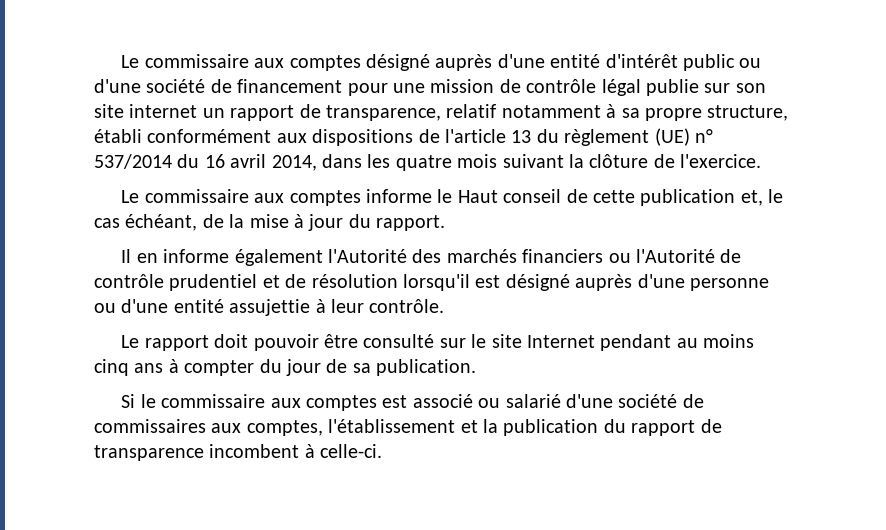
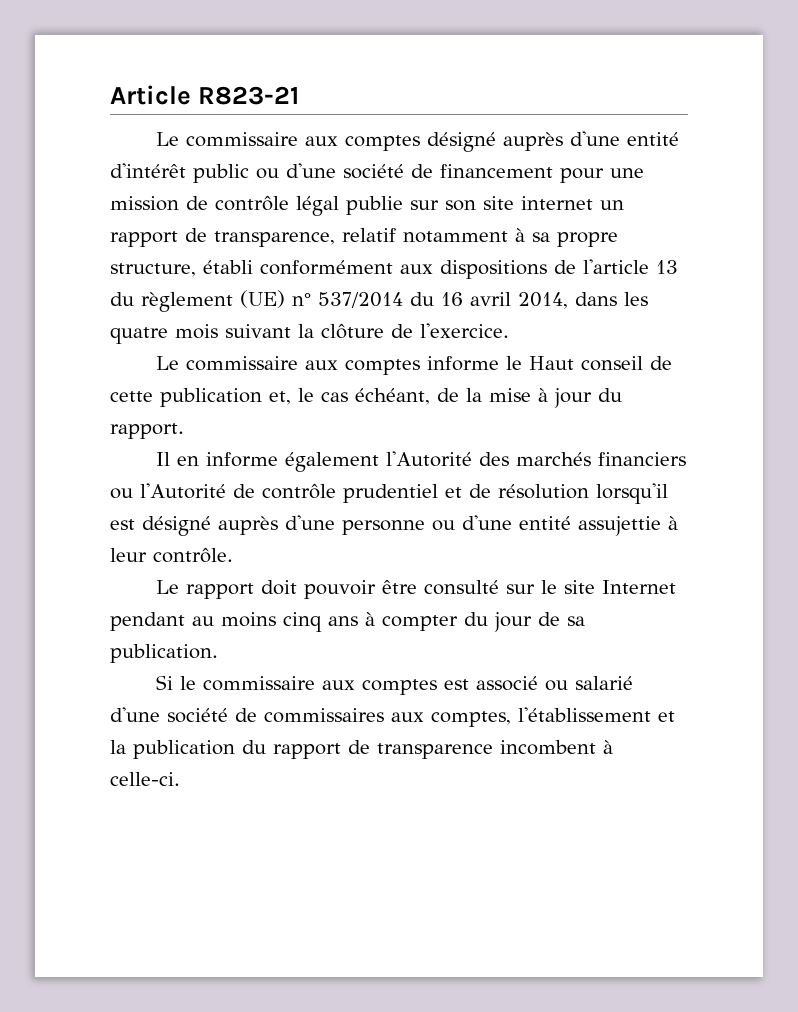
+ Article R823-21

